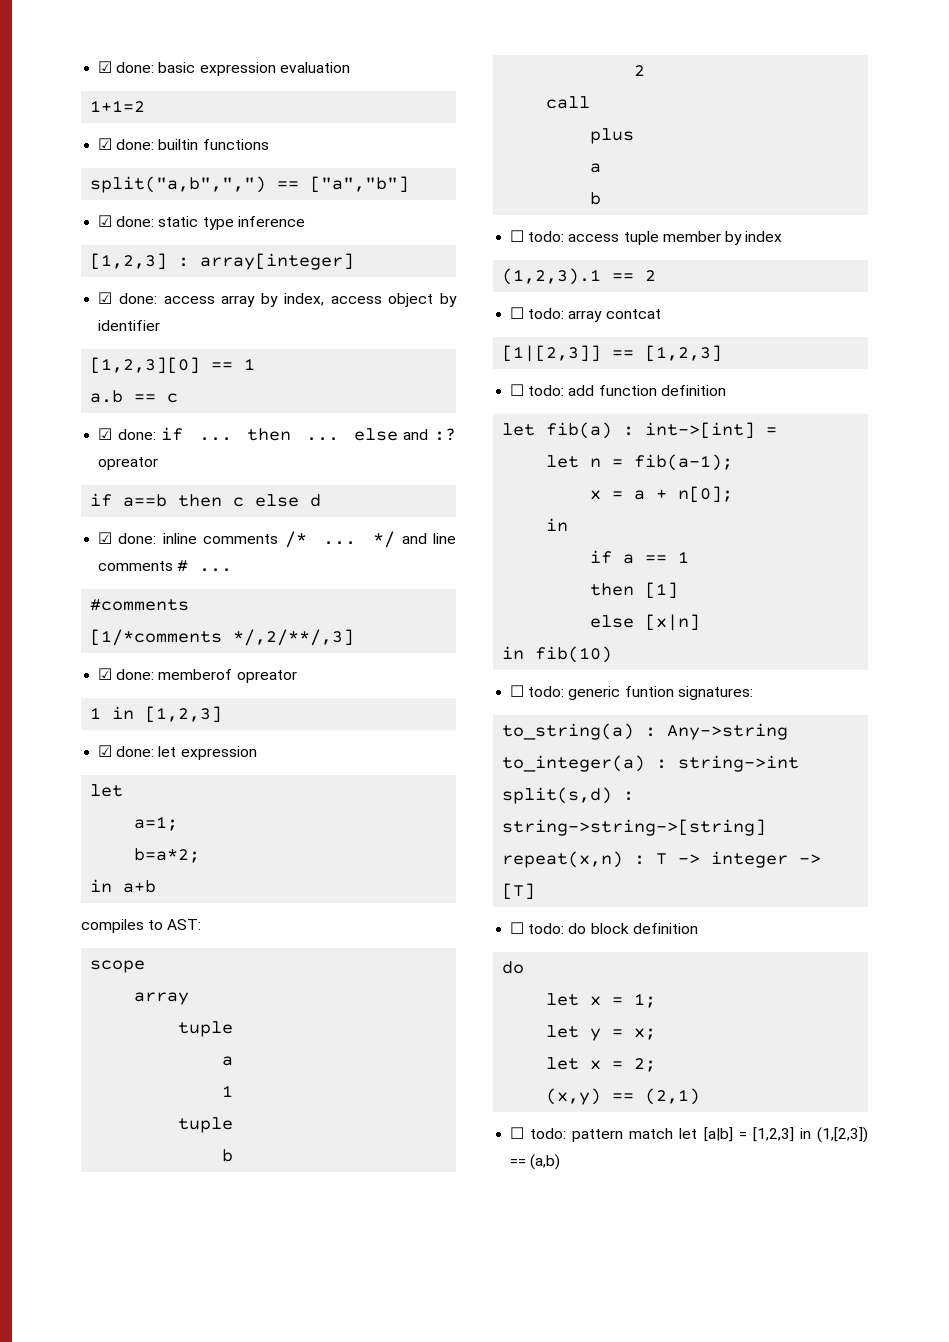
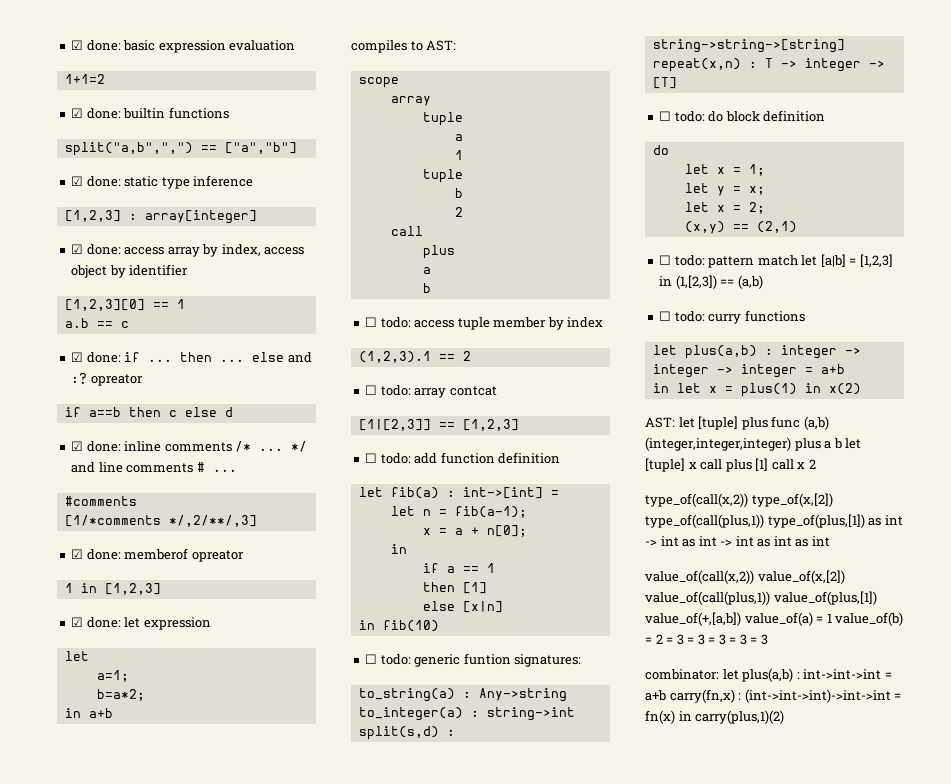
+ ☐ todo: curry functions
+ let plus(a,b) : integer -> integer -> integer = a+b
+ in let x = plus(1) in x(2)
+ AST: let [tuple] plus func (a,b) (integer,integer,integer) plus a b let [tuple] x call plus [1] call x 2
+ type_of(call(x,2)) type_of(x,[2]) type_of(call(plus,1)) type_of(plus,[1]) as int -> int as int -> int as int as int
+ value_of(call(x,2)) value_of(x,[2]) value_of(call(plus,1)) value_of(plus,[1]) value_of(+,[a,b]) value_of(a) = 1 value_of(b) = 2 = 3 = 3 = 3 = 3 = 3
+ combinator: let plus(a,b) : int->int->int = a+b carry(fn,x) : (int->int->int)->int->int = fn(x) in carry(plus,1)(2)

